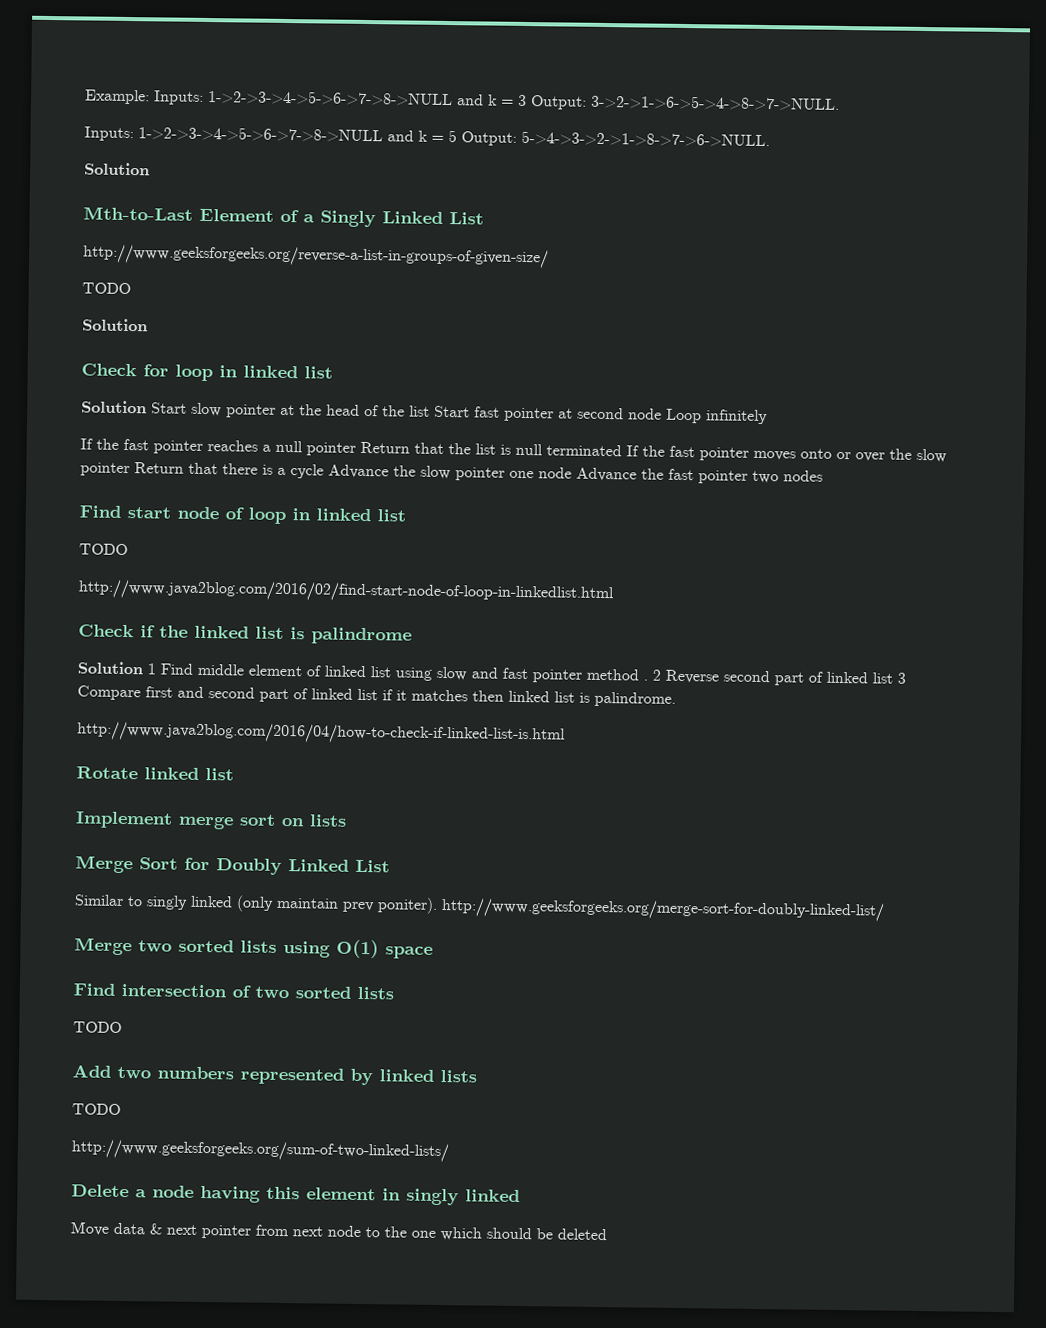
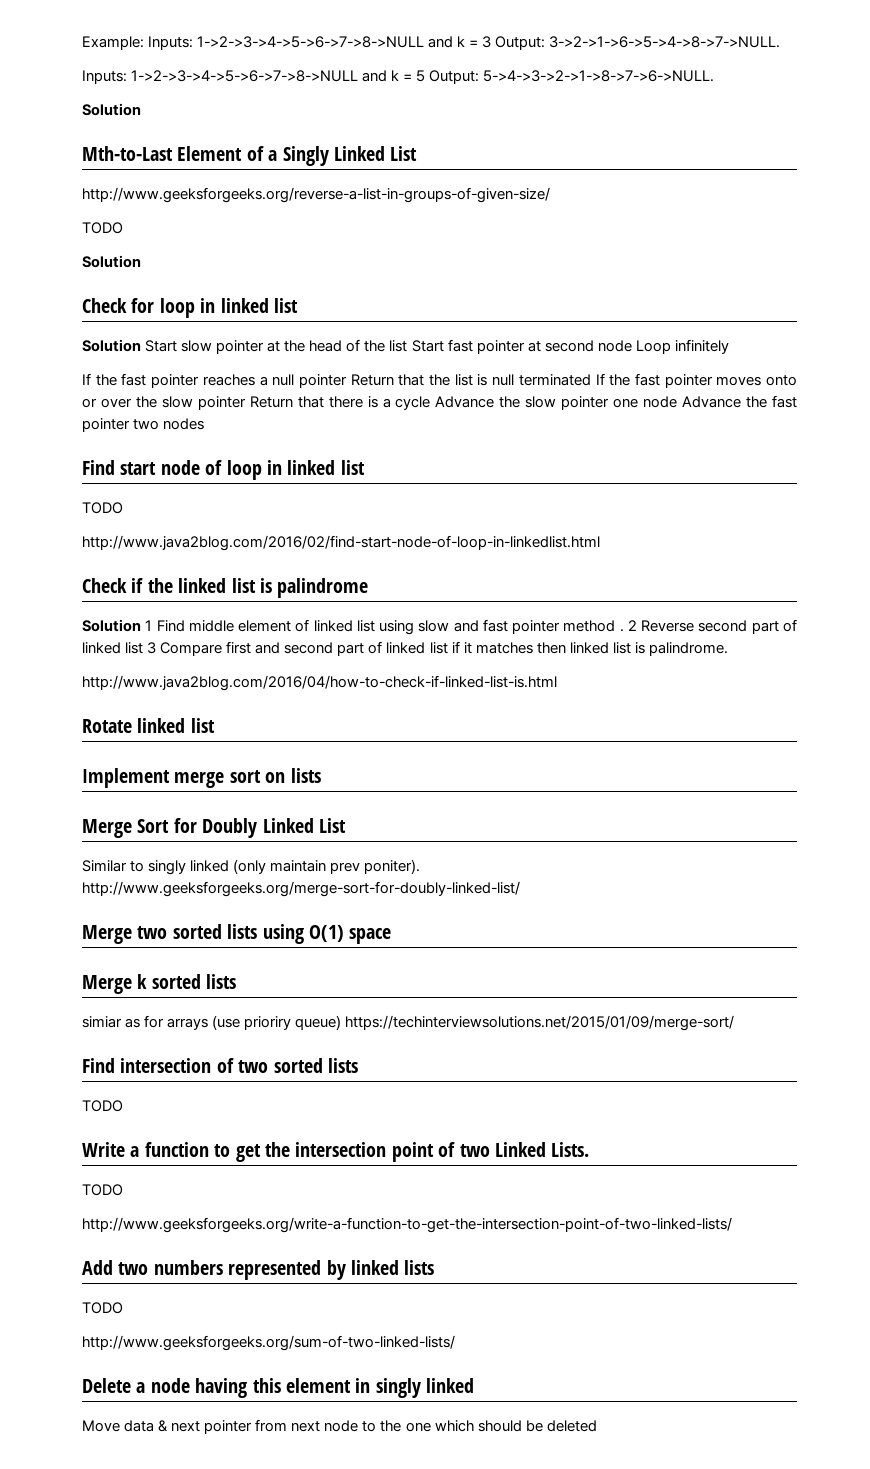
+ Merge k sorted lists
+ simiar as for arrays (use prioriry queue) https://techinterviewsolutions.net/2015/01/09/merge-sort/
+ Write a function to get the intersection point of two Linked Lists.
+ TODO
+ http://www.geeksforgeeks.org/write-a-function-to-get-the-intersection-point-of-two-linked-lists/

